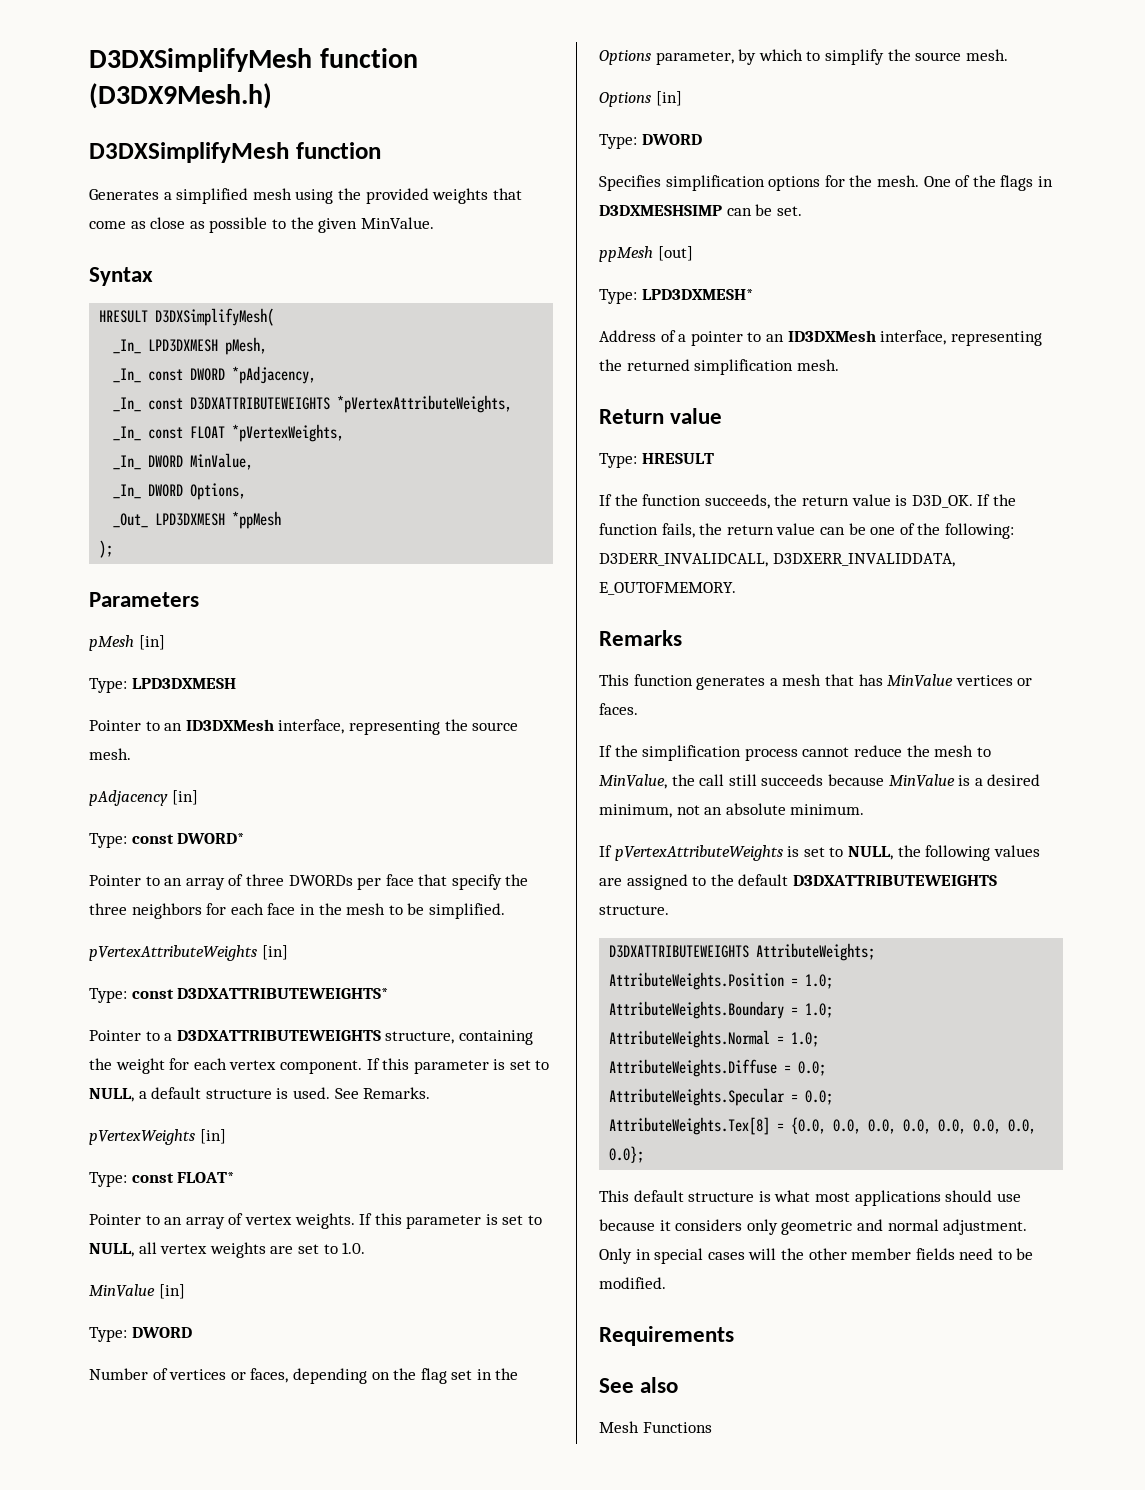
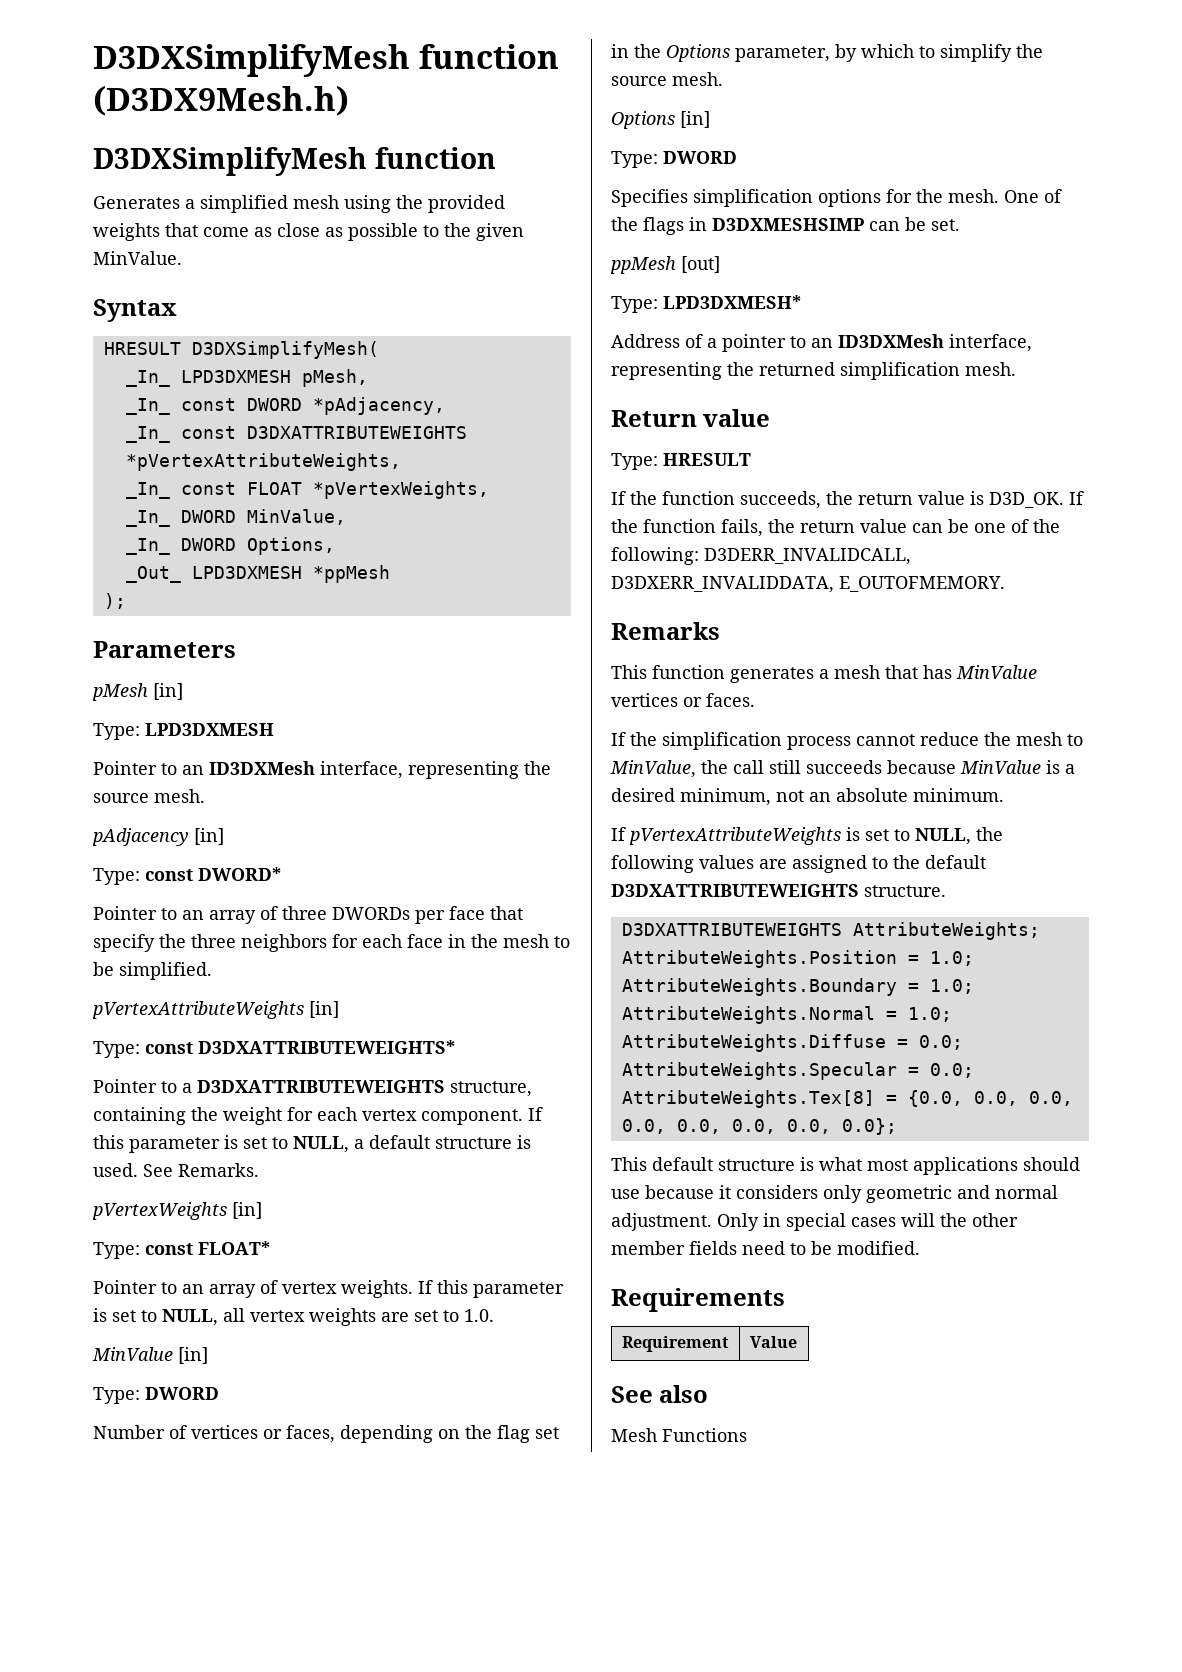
+ Requirement | Value

